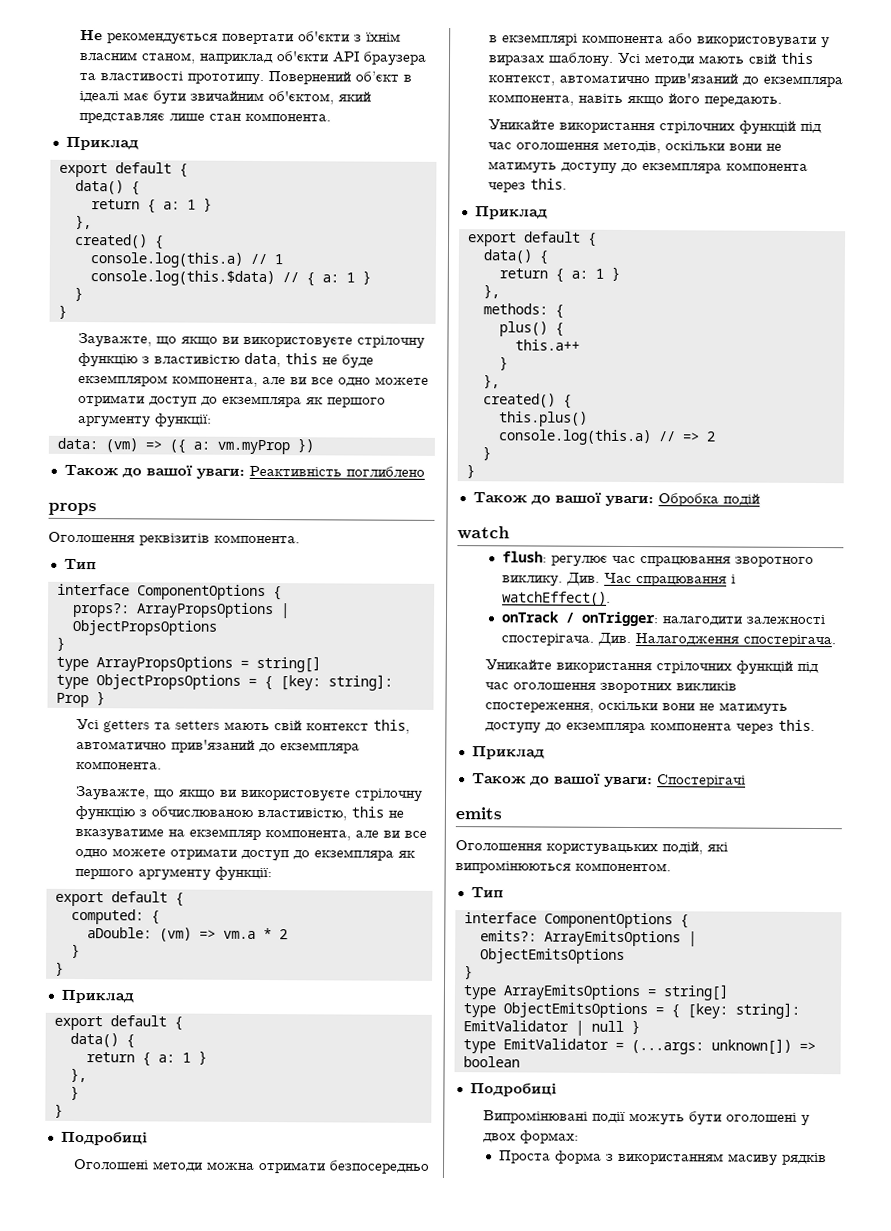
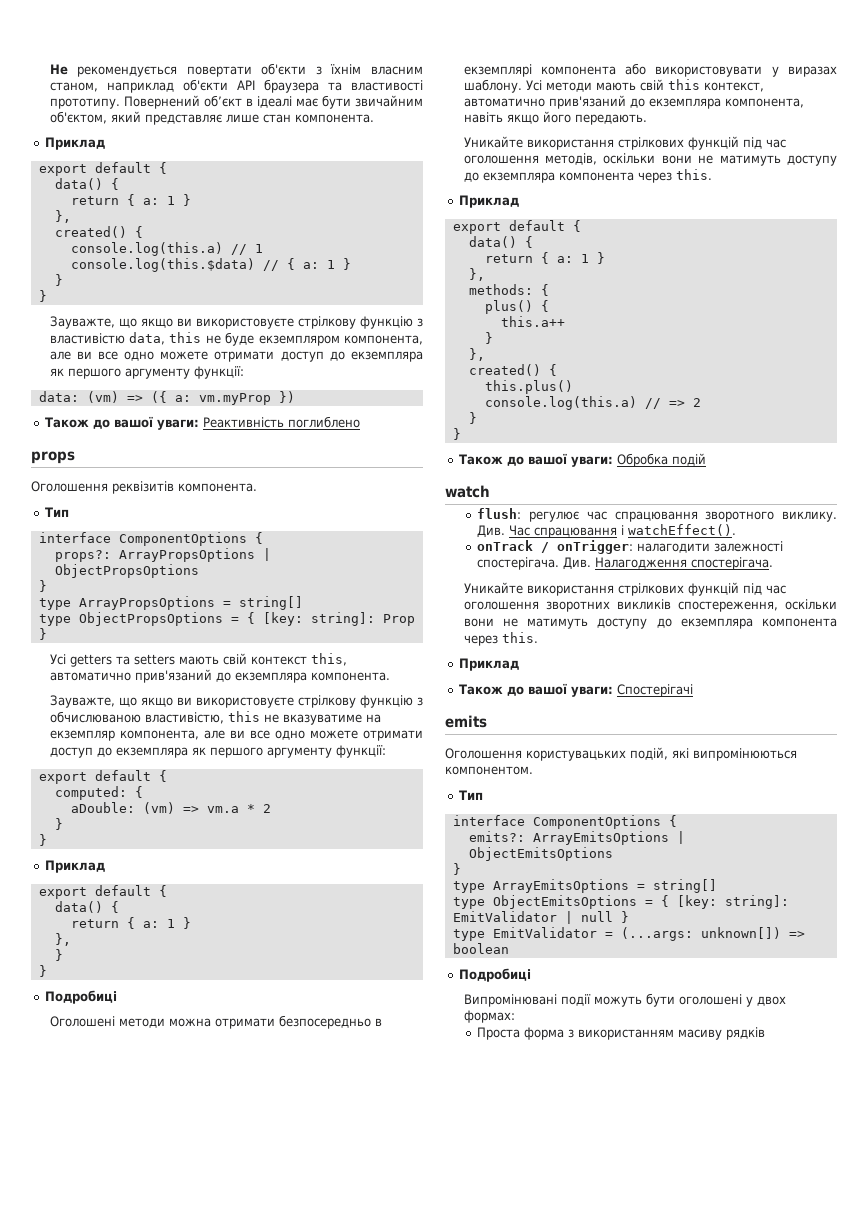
- Зауважте, що якщо ви використовуєте стрілочну функцію з властивістю data, this не буде екземпляром компонента, але ви все одно можете отримати доступ до екземпляра як першого аргументу функції:
+ Зауважте, що якщо ви використовуєте стрілкову функцію з властивістю data, this не буде екземпляром компонента, але ви все одно можете отримати доступ до екземпляра як першого аргументу функції:
- Зауважте, що якщо ви використовуєте стрілочну функцію з обчислюваною властивістю, this не вказуватиме на екземпляр компонента, але ви все одно можете отримати доступ до екземпляра як першого аргументу функції:
+ Зауважте, що якщо ви використовуєте стрілкову функцію з обчислюваною властивістю, this не вказуватиме на екземпляр компонента, але ви все одно можете отримати доступ до екземпляра як першого аргументу функції:
- Уникайте використання стрілочних функцій під час оголошення методів, оскільки вони не матимуть доступу до екземпляра компонента через this.
+ Уникайте використання стрілкових функцій під час оголошення методів, оскільки вони не матимуть доступу до екземпляра компонента через this.
- Уникайте використання стрілочних функцій під час оголошення зворотних викликів спостереження, оскільки вони не матимуть доступу до екземпляра компонента через this.
+ Уникайте використання стрілкових функцій під час оголошення зворотних викликів спостереження, оскільки вони не матимуть доступу до екземпляра компонента через this.

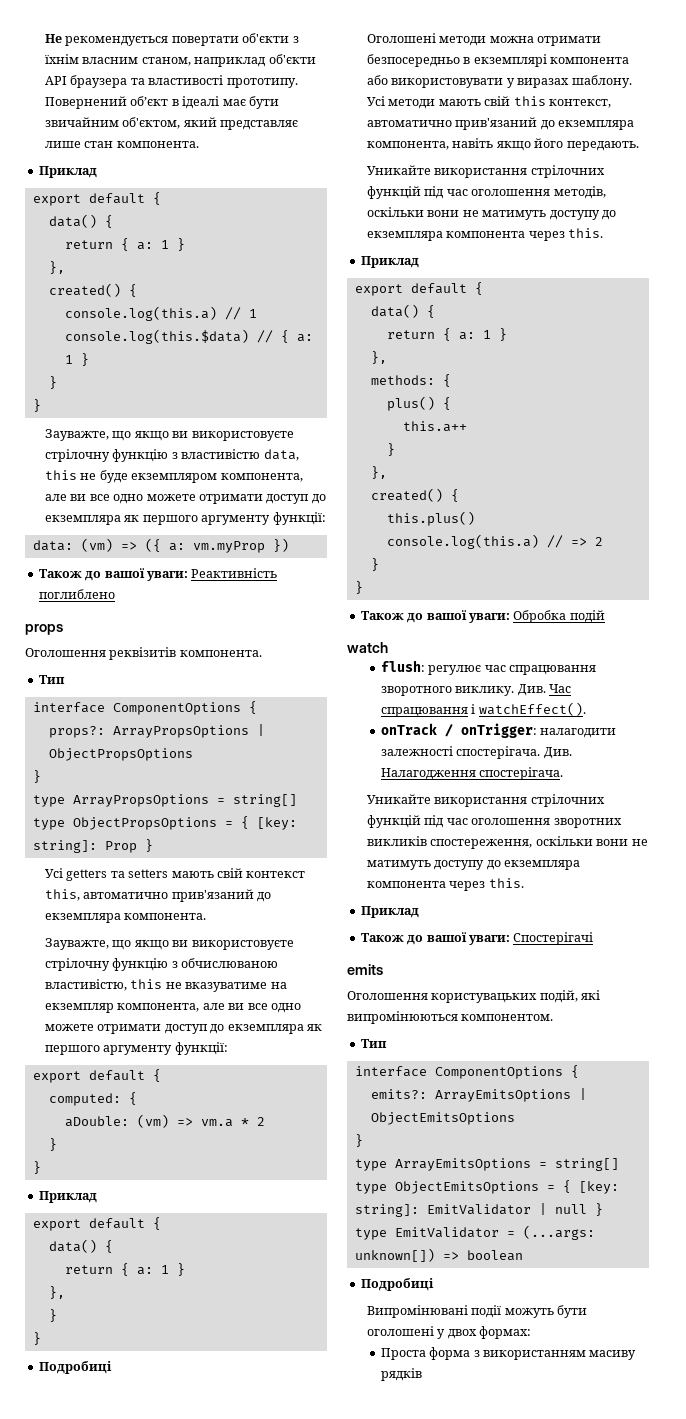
- Зауважте, що якщо ви використовуєте стрілкову функцію з властивістю data, this не буде екземпляром компонента, але ви все одно можете отримати доступ до екземпляра як першого аргументу функції:
+ Зауважте, що якщо ви використовуєте стрілочну функцію з властивістю data, this не буде екземпляром компонента, але ви все одно можете отримати доступ до екземпляра як першого аргументу функції:
- Зауважте, що якщо ви використовуєте стрілкову функцію з обчислюваною властивістю, this не вказуватиме на екземпляр компонента, але ви все одно можете отримати доступ до екземпляра як першого аргументу функції:
+ Зауважте, що якщо ви використовуєте стрілочну функцію з обчислюваною властивістю, this не вказуватиме на екземпляр компонента, але ви все одно можете отримати доступ до екземпляра як першого аргументу функції:
- Уникайте використання стрілкових функцій під час оголошення методів, оскільки вони не матимуть доступу до екземпляра компонента через this.
+ Уникайте використання стрілочних функцій під час оголошення методів, оскільки вони не матимуть доступу до екземпляра компонента через this.
- Уникайте використання стрілкових функцій під час оголошення зворотних викликів спостереження, оскільки вони не матимуть доступу до екземпляра компонента через this.
+ Уникайте використання стрілочних функцій під час оголошення зворотних викликів спостереження, оскільки вони не матимуть доступу до екземпляра компонента через this.

